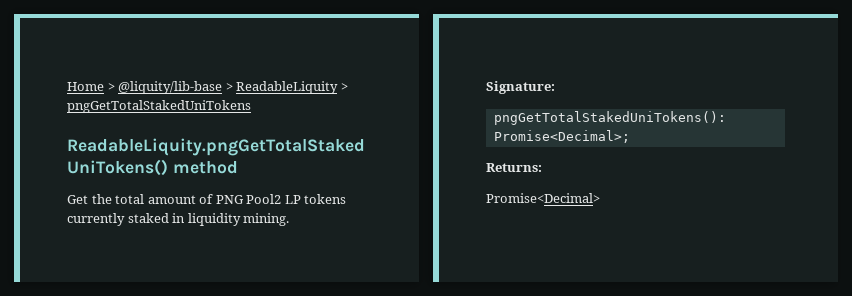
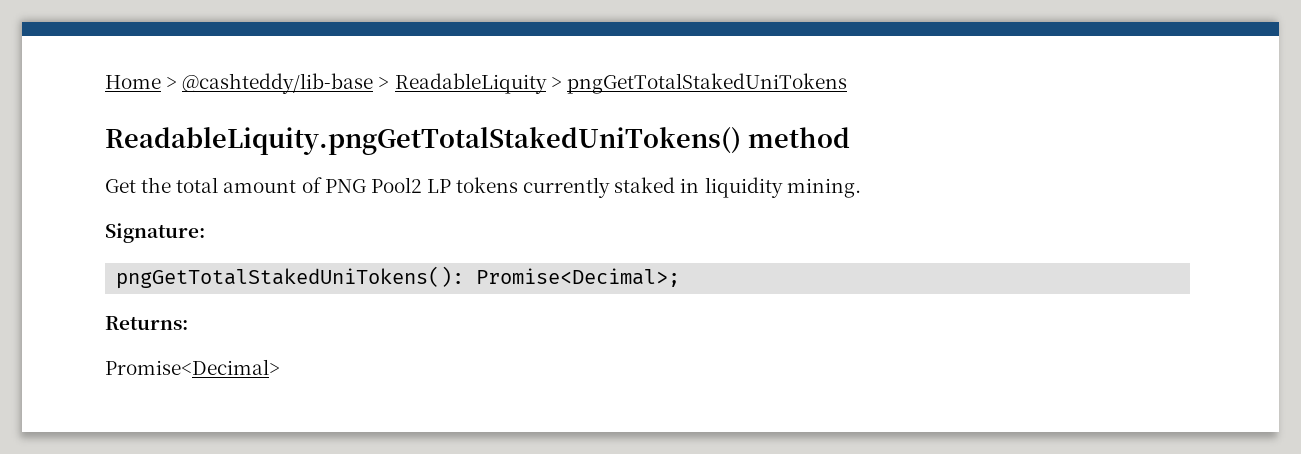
- Home > @liquity/lib-base > ReadableLiquity > pngGetTotalStakedUniTokens
+ Home > @cashteddy/lib-base > ReadableLiquity > pngGetTotalStakedUniTokens

